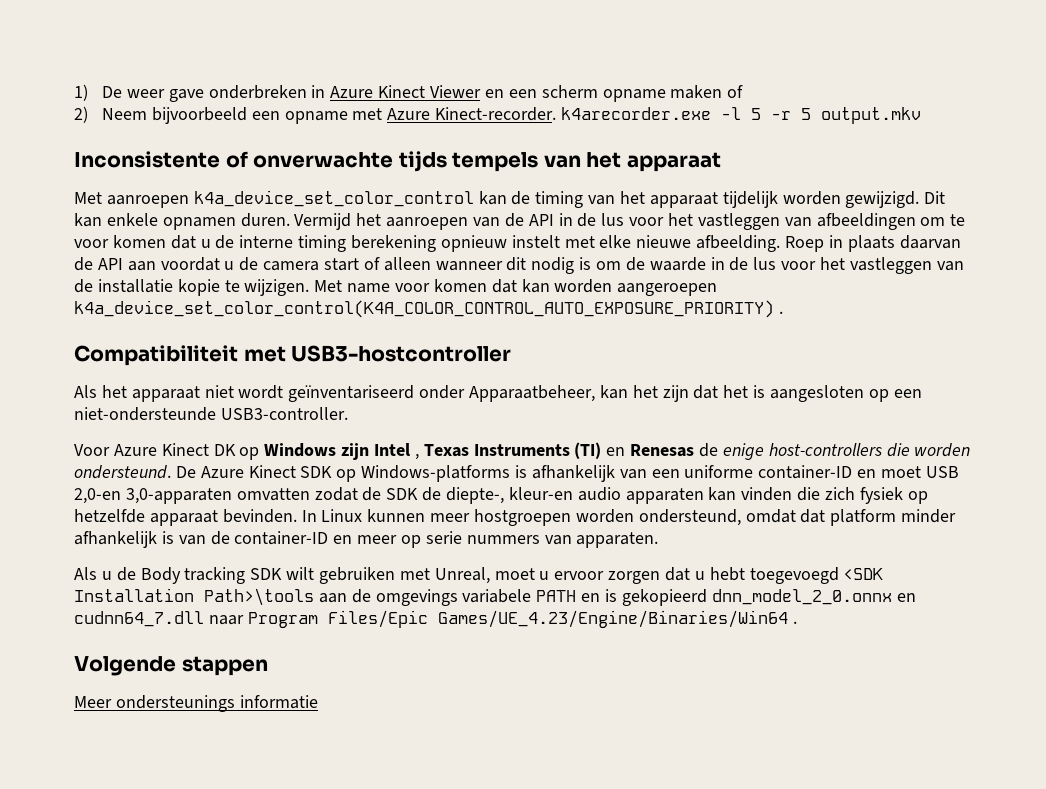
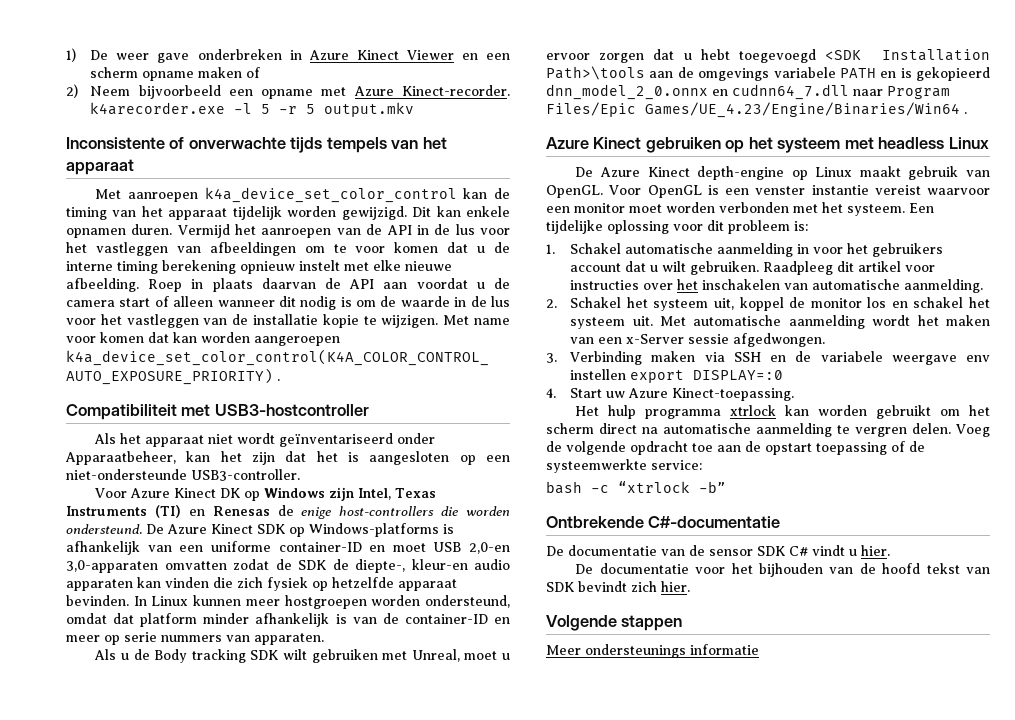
- Voor Azure Kinect DK op Windows zijn Intel , Texas Instruments (TI) en Renesas de enige host-controllers die worden ondersteund.
+ Voor Azure Kinect DK op Windows zijn Intel, Texas Instruments (TI) en Renesas de enige host-controllers die worden ondersteund.
+ Azure Kinect gebruiken op het systeem met headless Linux
+ De Azure Kinect depth-engine op Linux maakt gebruik van OpenGL. Voor OpenGL is een venster instantie vereist waarvoor een monitor moet worden verbonden met het systeem. Een tijdelijke oplossing voor dit probleem is:
+ 1. Schakel automatische aanmelding in voor het gebruikers account dat u wilt gebruiken. Raadpleeg dit artikel voor instructies over het inschakelen van automatische aanmelding.
+ 2. Schakel het systeem uit, koppel de monitor los en schakel het systeem uit. Met automatische aanmelding wordt het maken van een x-Server sessie afgedwongen.
+ 3. Verbinding maken via SSH en de variabele weergave env instellen export DISPLAY=:0
+ 4. Start uw Azure Kinect-toepassing.
+ Het hulp programma xtrlock kan worden gebruikt om het scherm direct na automatische aanmelding te vergren delen. Voeg de volgende opdracht toe aan de opstart toepassing of de systeemwerkte service:
+ bash -c “xtrlock -b”
+ Ontbrekende C#-documentatie
+ De documentatie van de sensor SDK C# vindt u hier.
+ De documentatie voor het bijhouden van de hoofd tekst van SDK bevindt zich hier.

